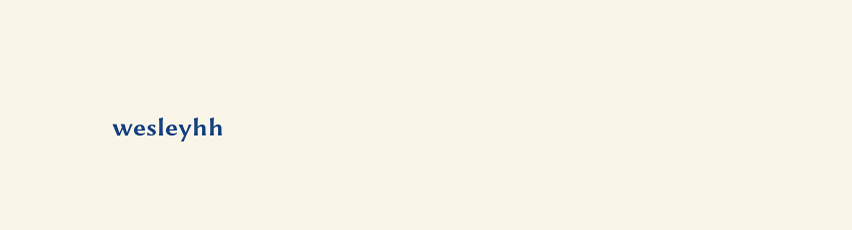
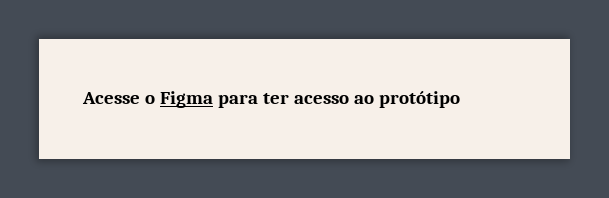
- wesleyhh
+ Acesse o Figma para ter acesso ao protótipo

